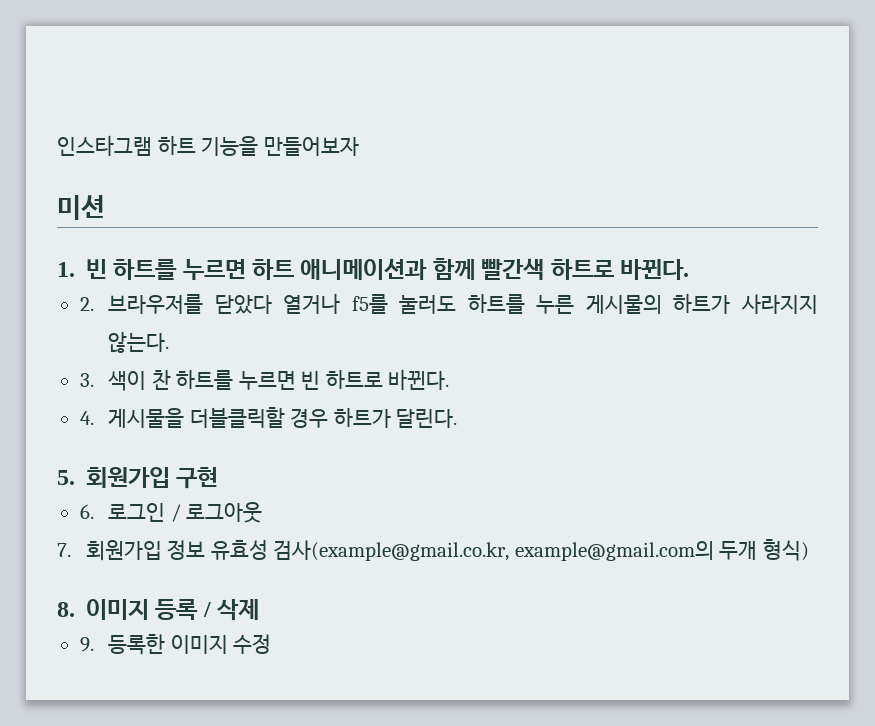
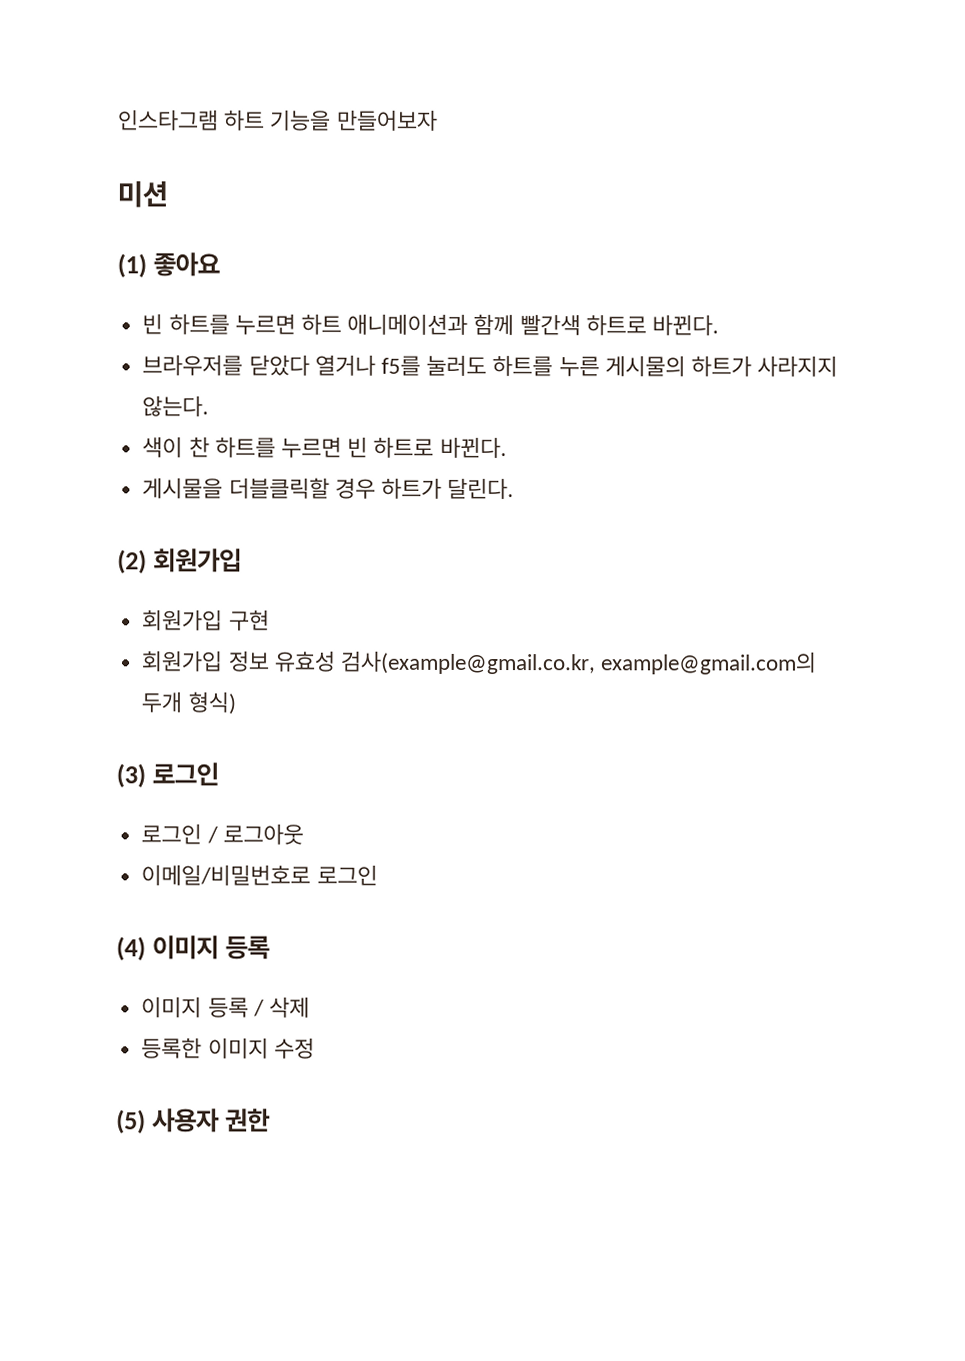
- 1. 빈 하트를 누르면 하트 애니메이션과 함께 빨간색 하트로 바뀐다.
+ (1) 좋아요
+ 빈 하트를 누르면 하트 애니메이션과 함께 빨간색 하트로 바뀐다.
- 2. 브라우저를 닫았다 열거나 f5를 눌러도 하트를 누른 게시물의 하트가 사라지지 않는다.
+ 브라우저를 닫았다 열거나 f5를 눌러도 하트를 누른 게시물의 하트가 사라지지 않는다.
- 3. 색이 찬 하트를 누르면 빈 하트로 바뀐다.
+ 색이 찬 하트를 누르면 빈 하트로 바뀐다.
- 4. 게시물을 더블클릭할 경우 하트가 달린다.
+ 게시물을 더블클릭할 경우 하트가 달린다.
- 5. 회원가입 구현
+ (2) 회원가입
+ 회원가입 구현
- 6. 로그인 / 로그아웃
- 7. 회원가입 정보 유효성 검사(example@gmail.co.kr, example@gmail.com의 두개 형식)
+ 회원가입 정보 유효성 검사(example@gmail.co.kr, example@gmail.com의 두개 형식)
- 8. 이미지 등록 / 삭제
+ (3) 로그인
+ 로그인 / 로그아웃
+ 이메일/비밀번호로 로그인
+ (4) 이미지 등록
+ 이미지 등록 / 삭제
- 9. 등록한 이미지 수정
+ 등록한 이미지 수정
+ (5) 사용자 권한

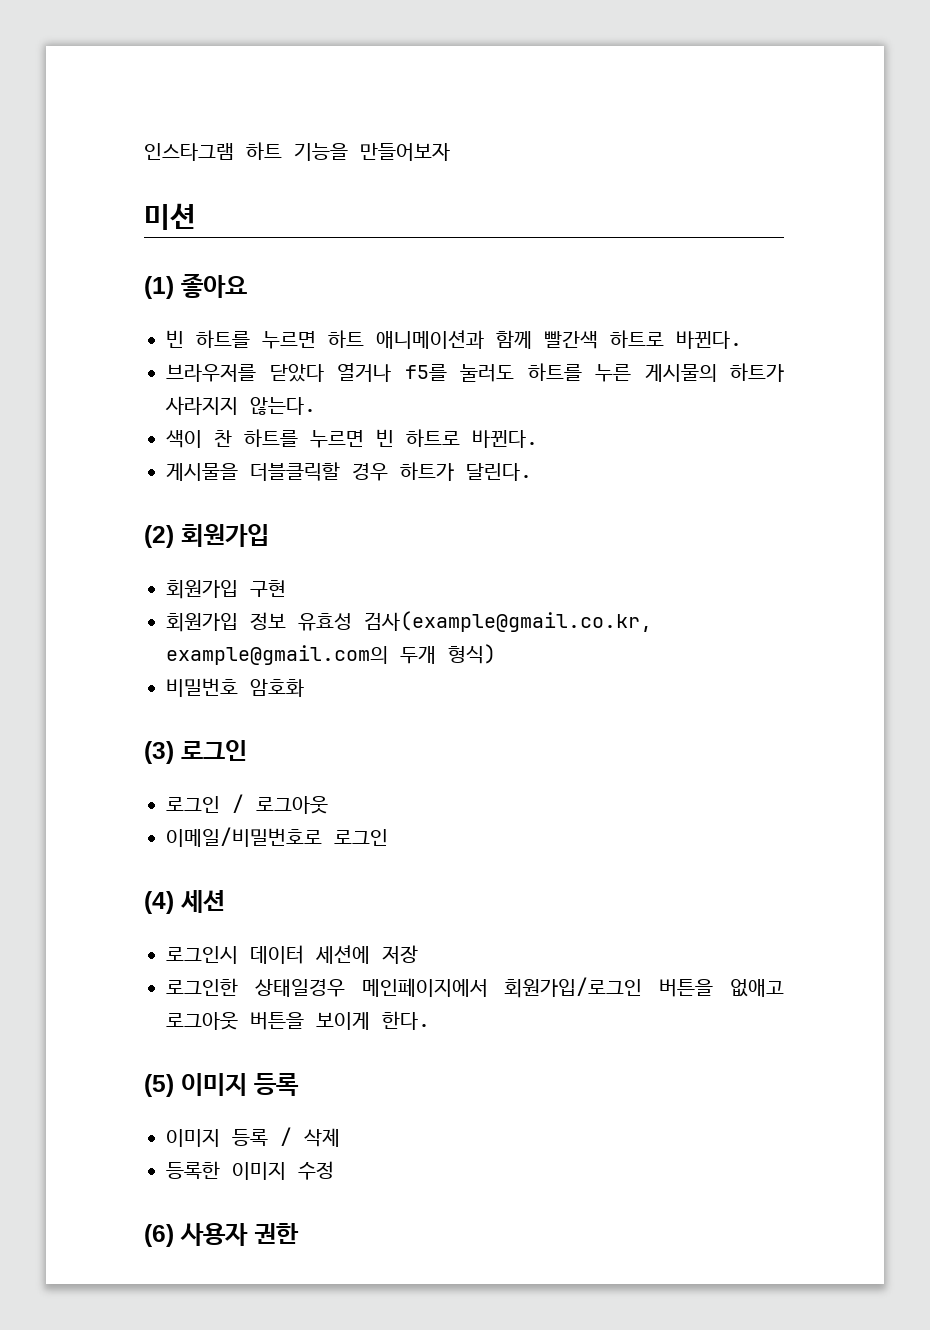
+ 비밀번호 암호화
- (4) 이미지 등록
+ (4) 세션
+ 로그인시 데이터 세션에 저장
+ 로그인한 상태일경우 메인페이지에서 회원가입/로그인 버튼을 없애고 로그아웃 버튼을 보이게 한다.
+ (5) 이미지 등록
- (5) 사용자 권한
+ (6) 사용자 권한

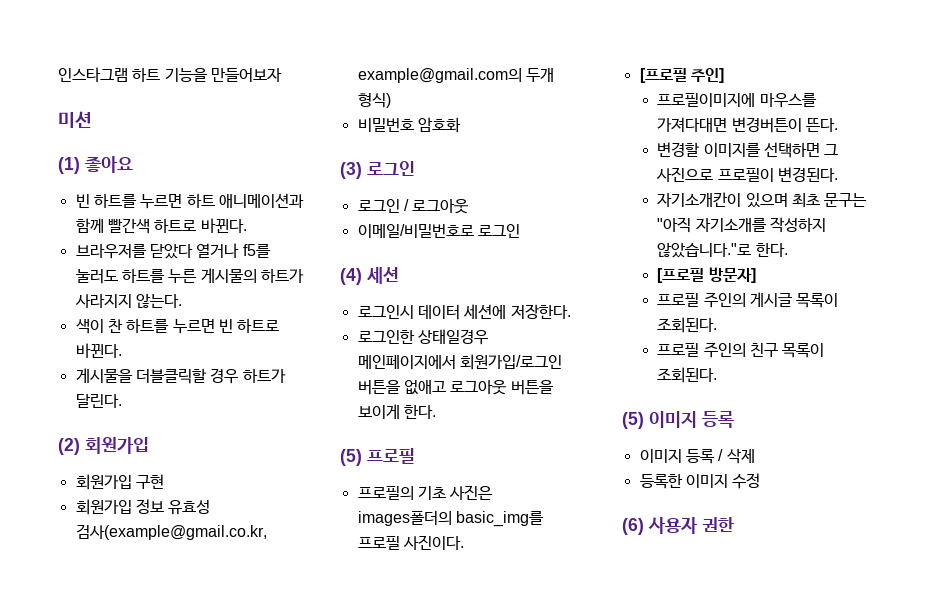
- 로그인시 데이터 세션에 저장
+ 로그인시 데이터 세션에 저장한다.
+ (5) 프로필
+ 프로필의 기초 사진은 images폴더의 basic_img를 프로필 사진이다.
+ [프로필 주인]
+ 프로필이미지에 마우스를 가져다대면 변경버튼이 뜬다.
+ 변경할 이미지를 선택하면 그 사진으로 프로필이 변경된다.
+ 자기소개칸이 있으며 최초 문구는 "아직 자기소개를 작성하지 않았습니다."로 한다.
+ [프로필 방문자]
+ 프로필 주인의 게시글 목록이 조회된다.
+ 프로필 주인의 친구 목록이 조회된다.

